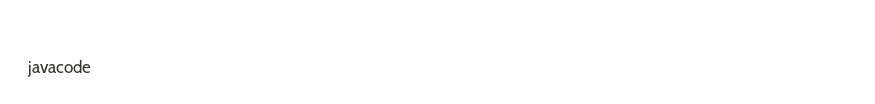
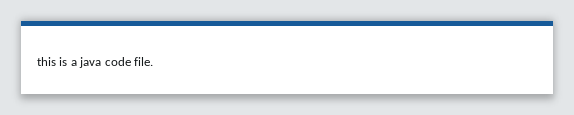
- javacode
+ this is a java code file.

